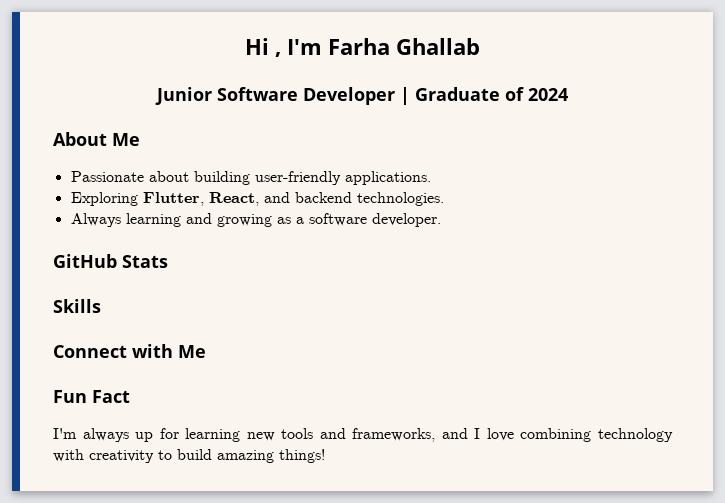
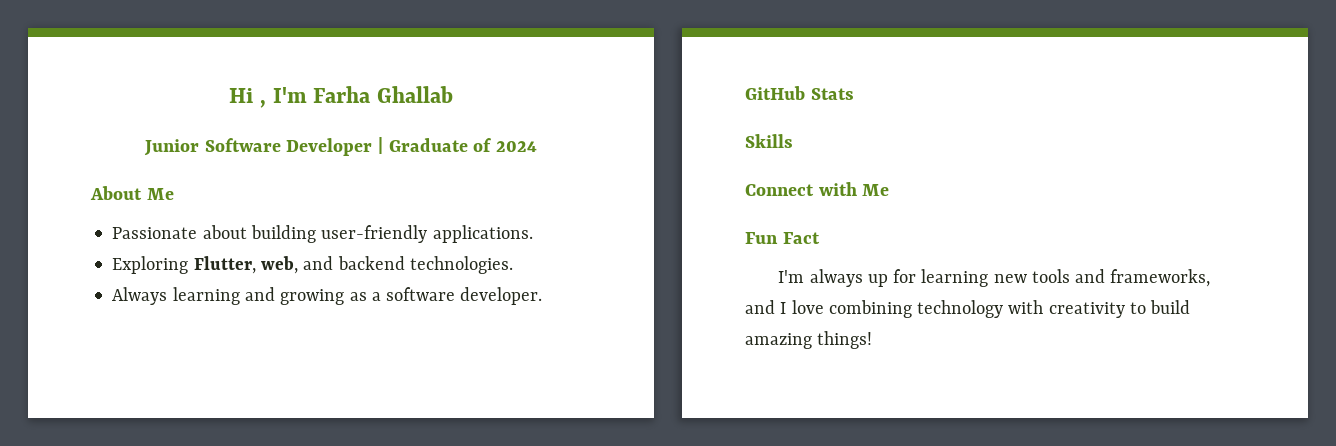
- Exploring Flutter, React, and backend technologies.
+ Exploring Flutter, web, and backend technologies.

